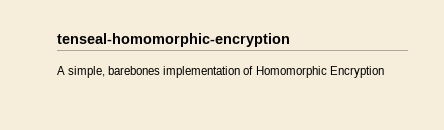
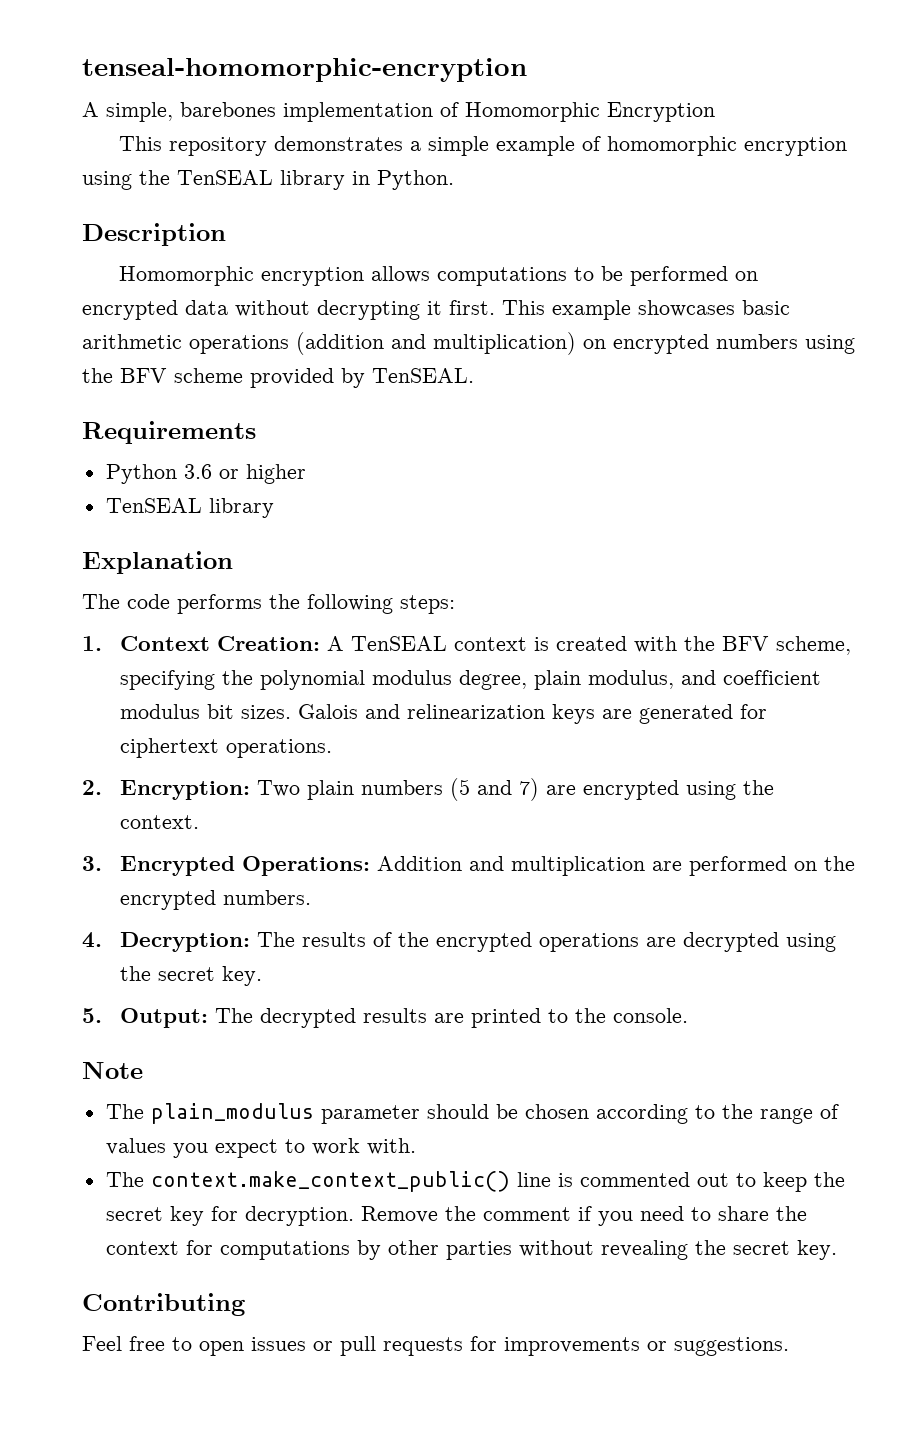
+ This repository demonstrates a simple example of homomorphic encryption using the TenSEAL library in Python.
+ Description
+ Homomorphic encryption allows computations to be performed on encrypted data without decrypting it first. This example showcases basic arithmetic operations (addition and multiplication) on encrypted numbers using the BFV scheme provided by TenSEAL.
+ Requirements
+ Python 3.6 or higher
+ TenSEAL library
+ Explanation
+ The code performs the following steps:
+ 1. Context Creation: A TenSEAL context is created with the BFV scheme, specifying the polynomial modulus degree, plain modulus, and coefficient modulus bit sizes. Galois and relinearization keys are generated for ciphertext operations.
+ 2. Encryption: Two plain numbers (5 and 7) are encrypted using the context.
+ 3. Encrypted Operations: Addition and multiplication are performed on the encrypted numbers.
+ 4. Decryption: The results of the encrypted operations are decrypted using the secret key.
+ 5. Output: The decrypted results are printed to the console.
+ Note
+ The plain_modulus parameter should be chosen according to the range of values you expect to work with.
+ The context.make_context_public() line is commented out to keep the secret key for decryption. Remove the comment if you need to share the context for computations by other parties without revealing the secret key.
+ Contributing
+ Feel free to open issues or pull requests for improvements or suggestions.

